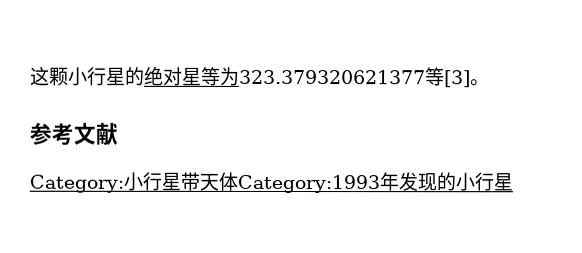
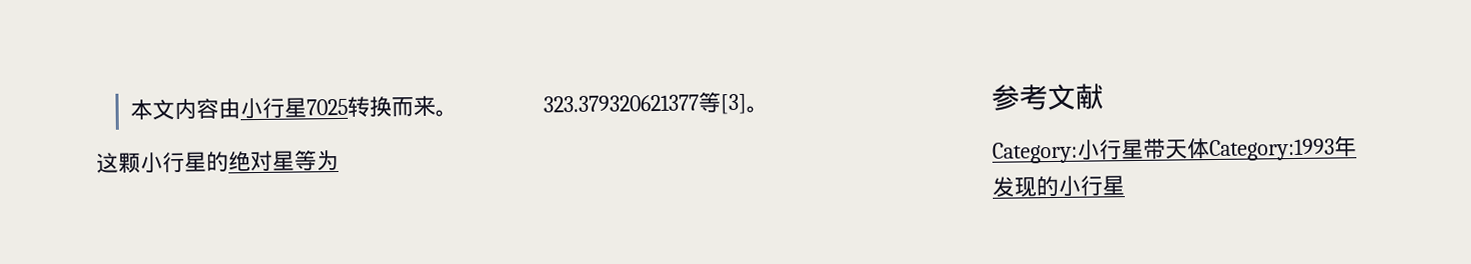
+ 本文内容由小行星7025转换而来。

